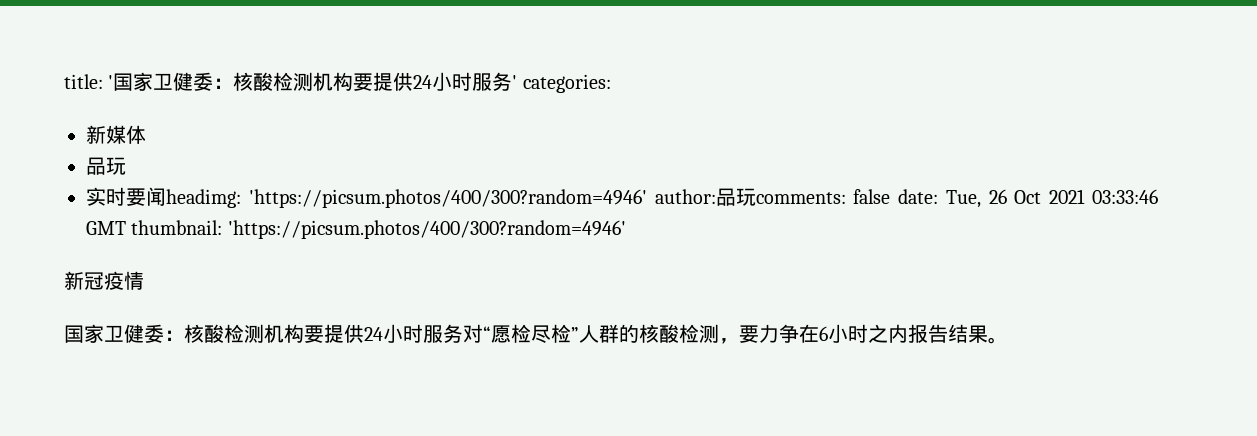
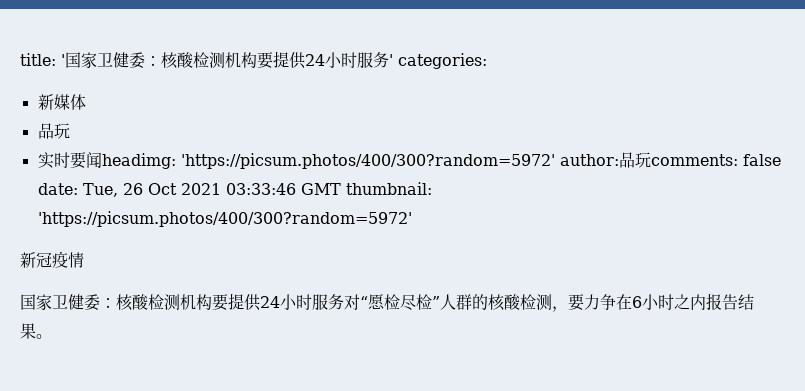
- 实时要闻headimg: 'https://picsum.photos/400/300?random=4946' author:品玩comments: false date: Tue, 26 Oct 2021 03:33:46 GMT thumbnail: 'https://picsum.photos/400/300?random=4946'
+ 实时要闻headimg: 'https://picsum.photos/400/300?random=5972' author:品玩comments: false date: Tue, 26 Oct 2021 03:33:46 GMT thumbnail: 'https://picsum.photos/400/300?random=5972'

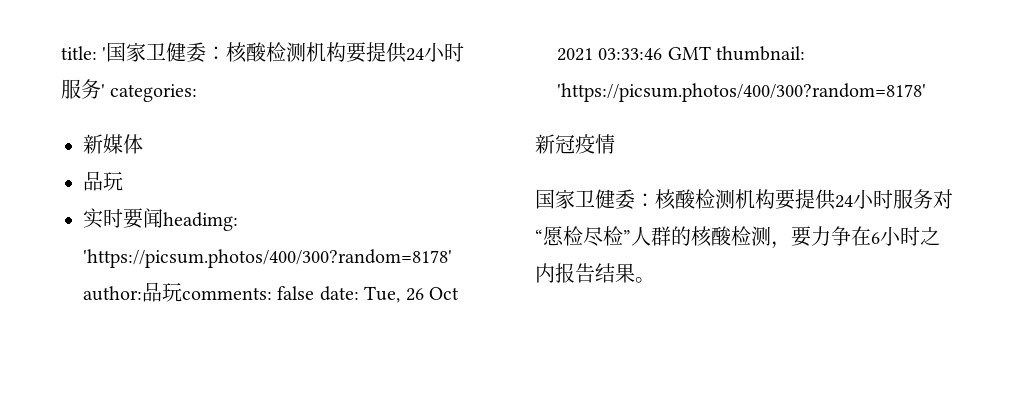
- 实时要闻headimg: 'https://picsum.photos/400/300?random=5972' author:品玩comments: false date: Tue, 26 Oct 2021 03:33:46 GMT thumbnail: 'https://picsum.photos/400/300?random=5972'
+ 实时要闻headimg: 'https://picsum.photos/400/300?random=8178' author:品玩comments: false date: Tue, 26 Oct 2021 03:33:46 GMT thumbnail: 'https://picsum.photos/400/300?random=8178'

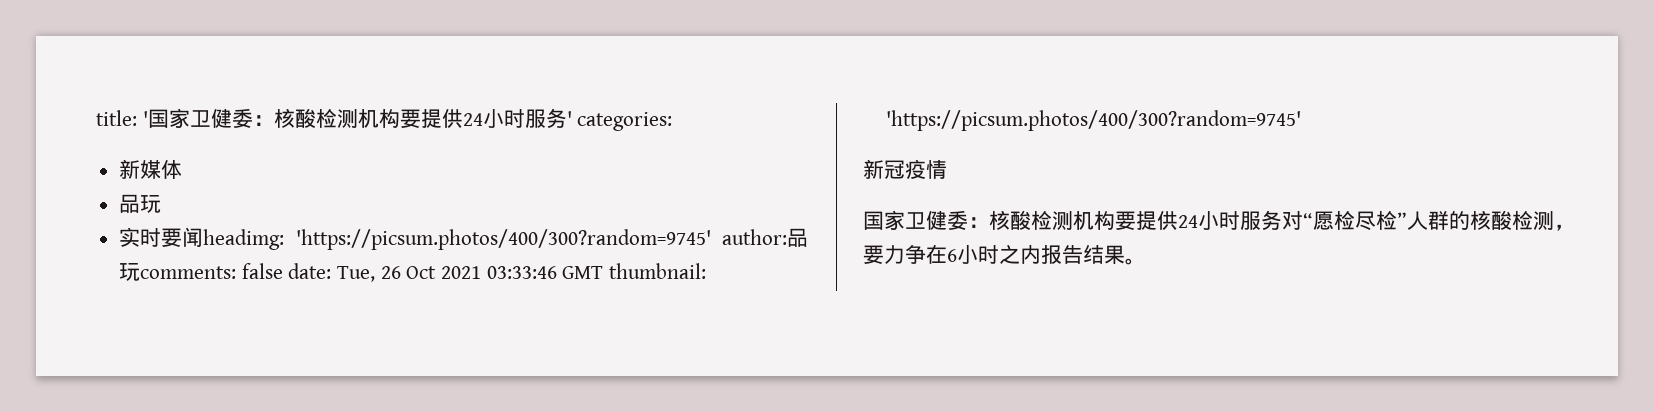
- 实时要闻headimg: 'https://picsum.photos/400/300?random=8178' author:品玩comments: false date: Tue, 26 Oct 2021 03:33:46 GMT thumbnail: 'https://picsum.photos/400/300?random=8178'
+ 实时要闻headimg: 'https://picsum.photos/400/300?random=9745' author:品玩comments: false date: Tue, 26 Oct 2021 03:33:46 GMT thumbnail: 'https://picsum.photos/400/300?random=9745'

